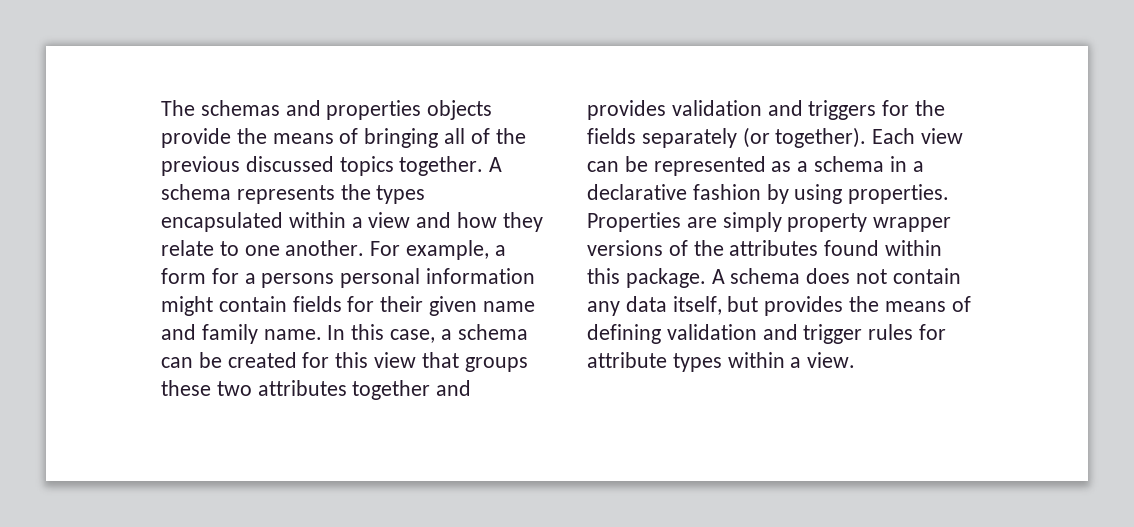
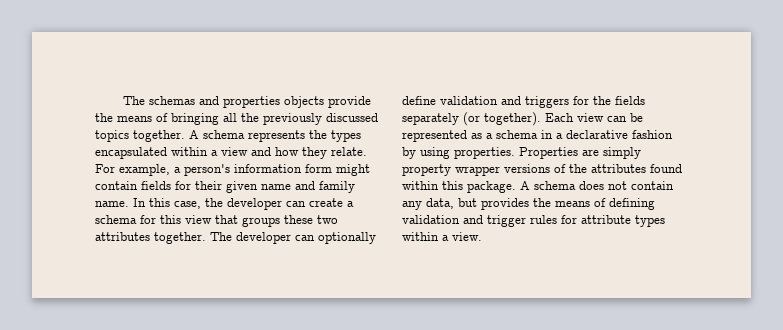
- The schemas and properties objects provide the means of bringing all of the previous discussed topics together.
+ The schemas and properties objects provide the means of bringing all the previously discussed topics together.
- A schema represents the types encapsulated within a view and how they relate to one another. For example, a form for a persons personal information might contain fields for their given name and family name.
+ A schema represents the types encapsulated within a view and how they relate. For example, a person's information form might contain fields for their given name and family name.
- In this case, a schema can be created for this view that groups these two attributes together and provides validation and triggers for the fields separately (or together).
+ In this case, the developer can create a schema for this view that groups these two attributes together. The developer can optionally define validation and triggers for the fields separately (or together).
- A schema does not contain any data itself, but provides the means of defining validation and trigger rules for attribute types within a view.
+ A schema does not contain any data, but provides the means of defining validation and trigger rules for attribute types within a view.

